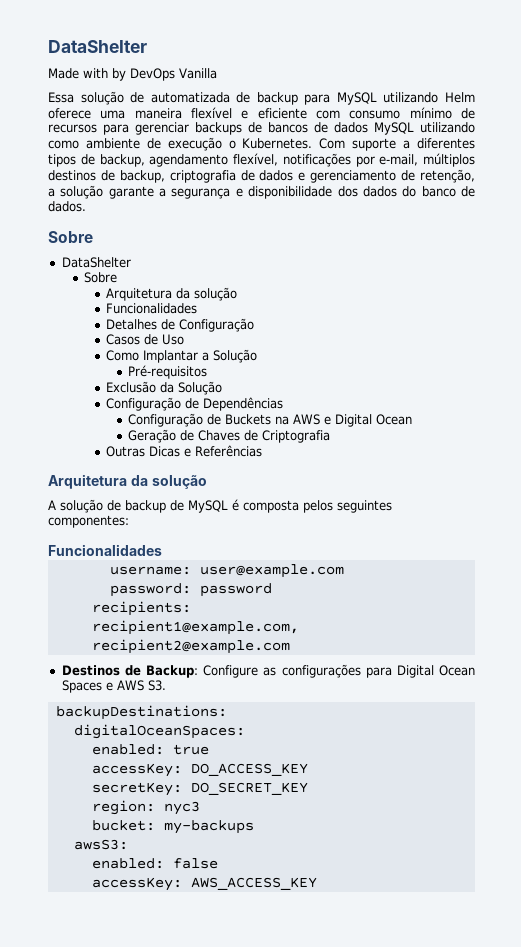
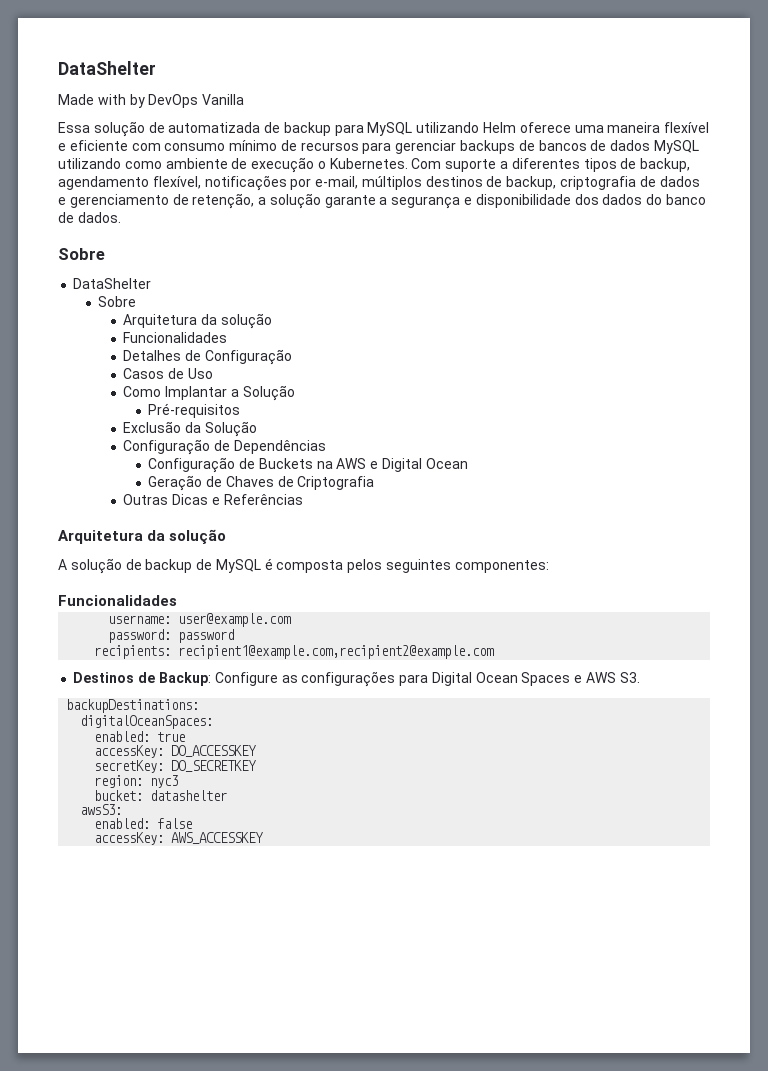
- accessKey: DO_ACCESS_KEY
+ accessKey: DO_ACCESSKEY
- secretKey: DO_SECRET_KEY
+ secretKey: DO_SECRETKEY
- bucket: my-backups
+ bucket: datashelter
- accessKey: AWS_ACCESS_KEY
+ accessKey: AWS_ACCESSKEY

